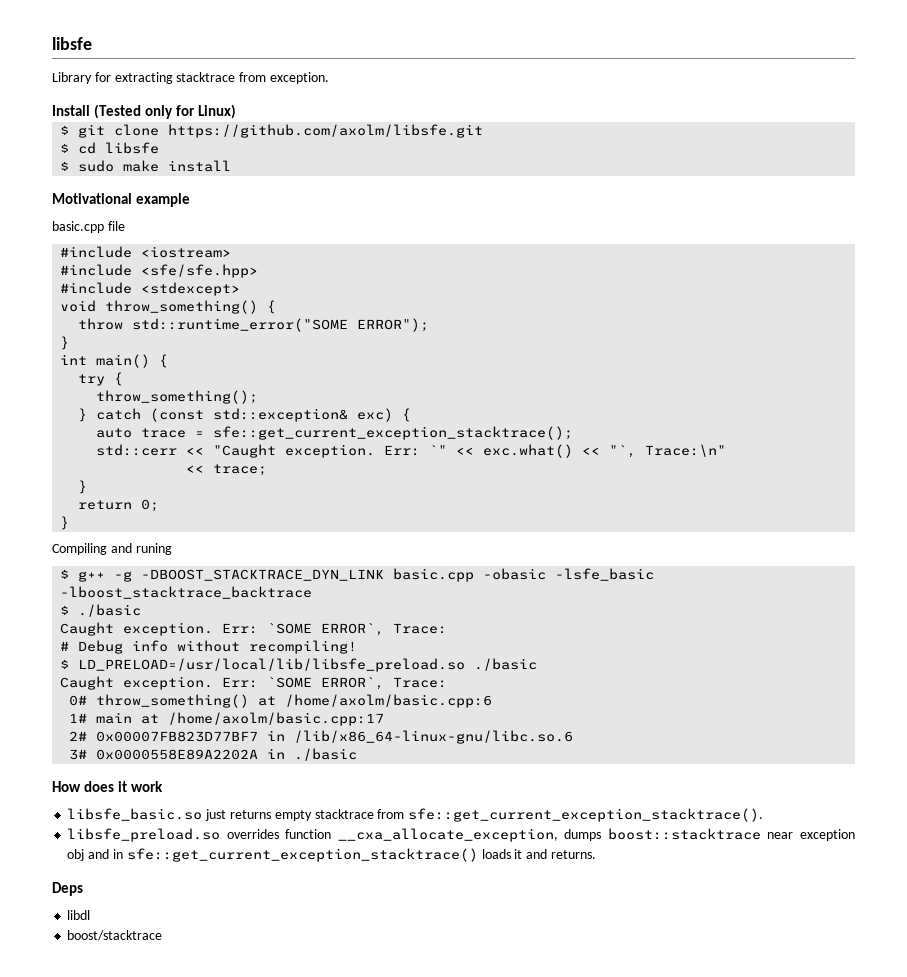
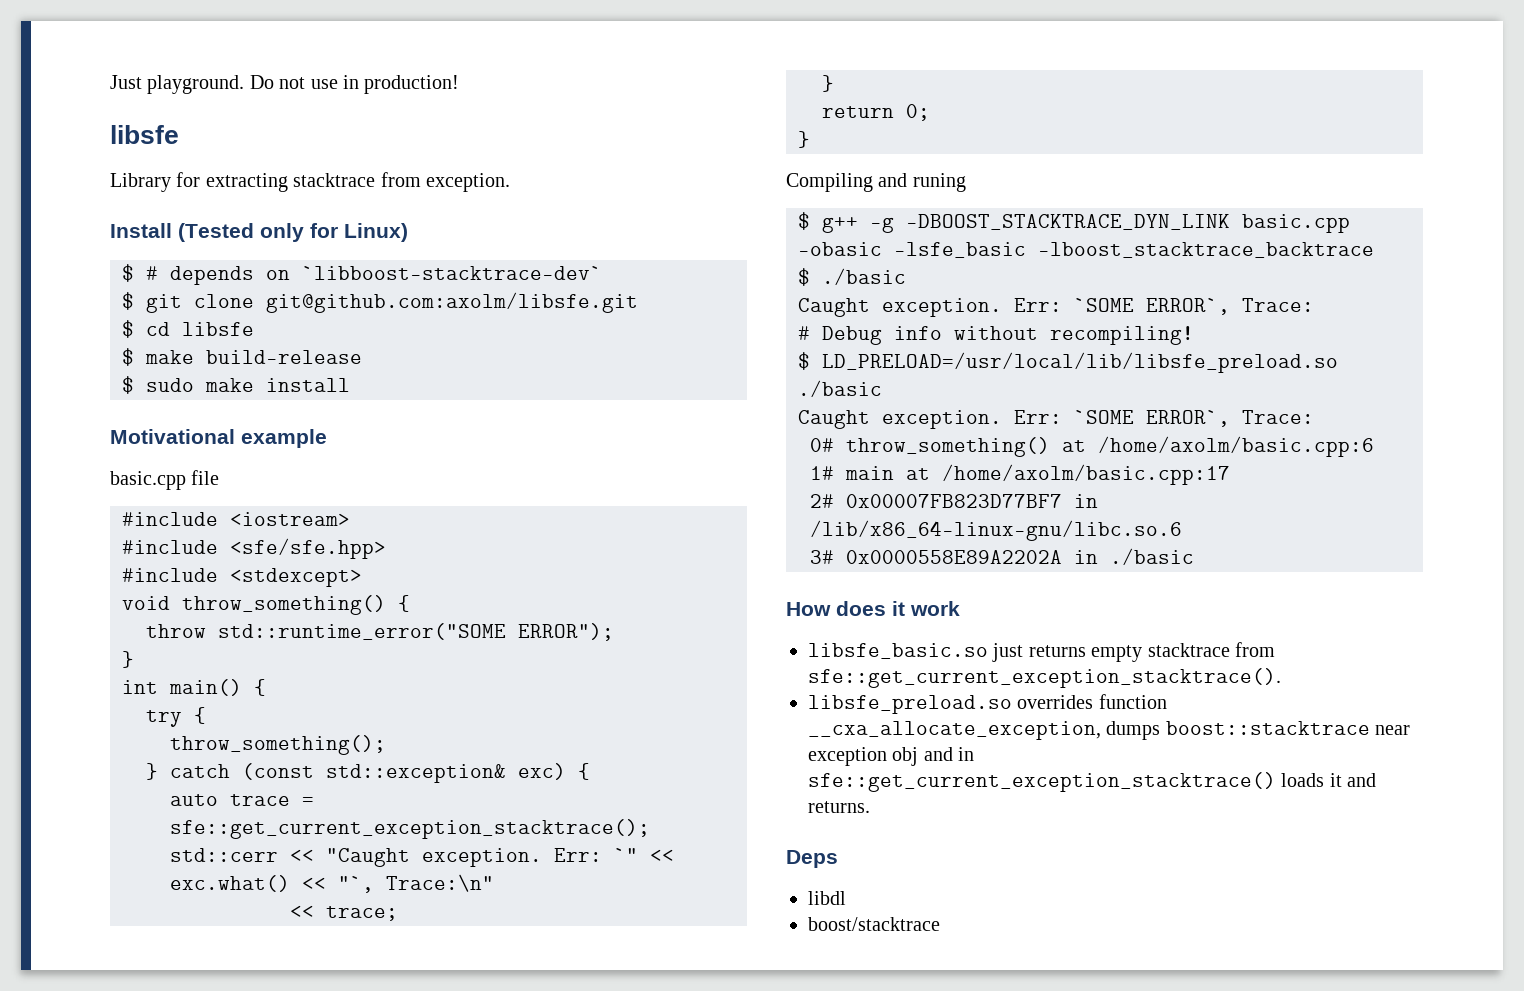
+ Just playground. Do not use in production!
+ $ # depends on `libboost-stacktrace-dev`
- $ git clone https://github.com/axolm/libsfe.git
+ $ git clone git@github.com:axolm/libsfe.git
+ $ make build-release

